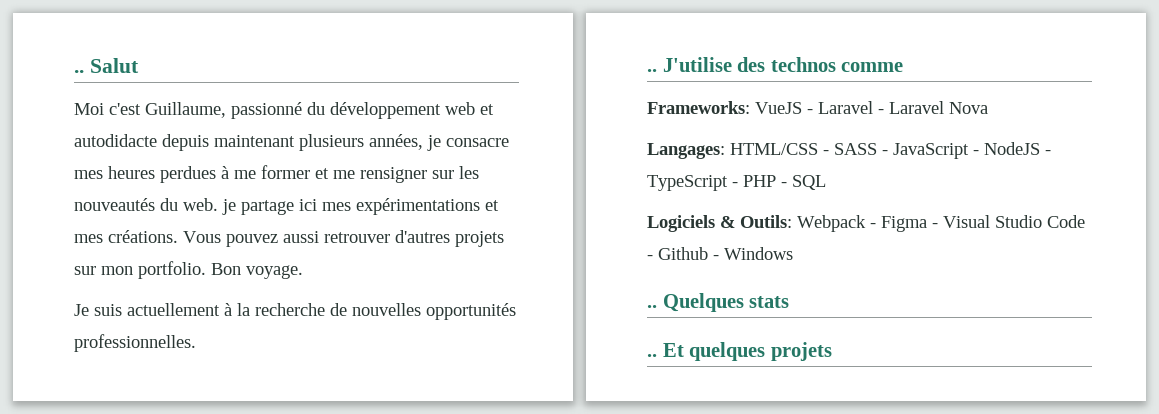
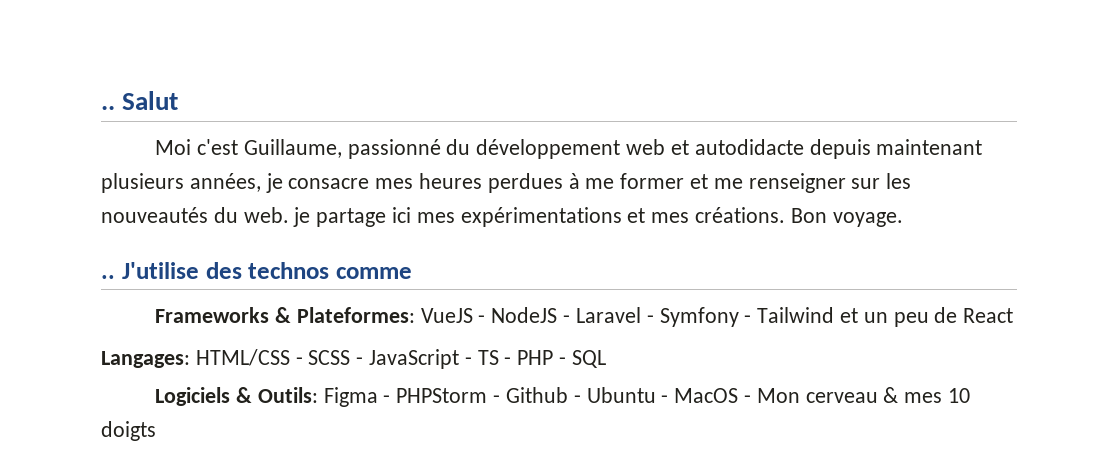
- Moi c'est Guillaume, passionné du développement web et autodidacte depuis maintenant plusieurs années, je consacre mes heures perdues à me former et me rensigner sur les nouveautés du web. je partage ici mes expérimentations et mes créations.
+ Moi c'est Guillaume, passionné du développement web et autodidacte depuis maintenant plusieurs années, je consacre mes heures perdues à me former et me renseigner sur les nouveautés du web. je partage ici mes expérimentations et mes créations.
- Vous pouvez aussi retrouver d'autres projets sur mon portfolio. Bon voyage.
- Je suis actuellement à la recherche de nouvelles opportunités professionnelles.
+ Bon voyage.
- Frameworks: VueJS - Laravel - Laravel Nova
+ Frameworks & Plateformes: VueJS - NodeJS - Laravel - Symfony - Tailwind et un peu de React
- Langages: HTML/CSS - SASS - JavaScript - NodeJS - TypeScript - PHP - SQL
+ Langages: HTML/CSS - SCSS - JavaScript - TS - PHP - SQL
- Logiciels & Outils: Webpack - Figma - Visual Studio Code - Github - Windows
- .. Quelques stats
- .. Et quelques projets
+ Logiciels & Outils: Figma - PHPStorm - Github - Ubuntu - MacOS - Mon cerveau & mes 10 doigts

